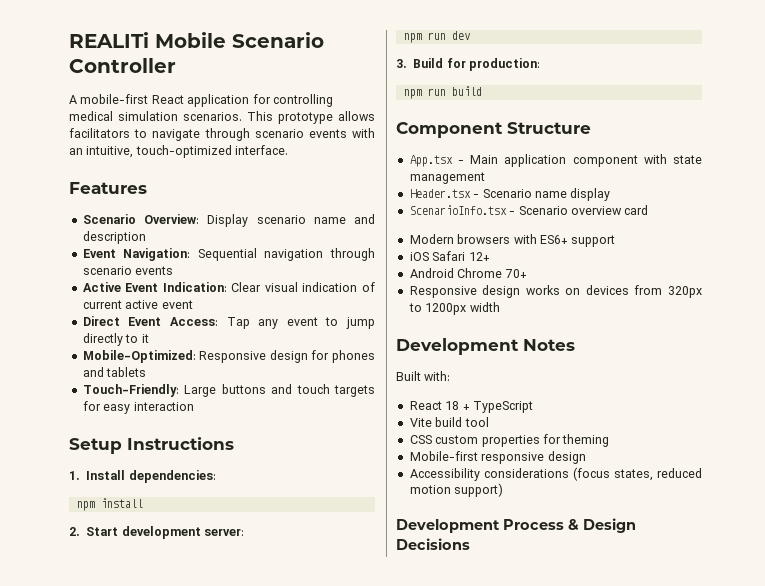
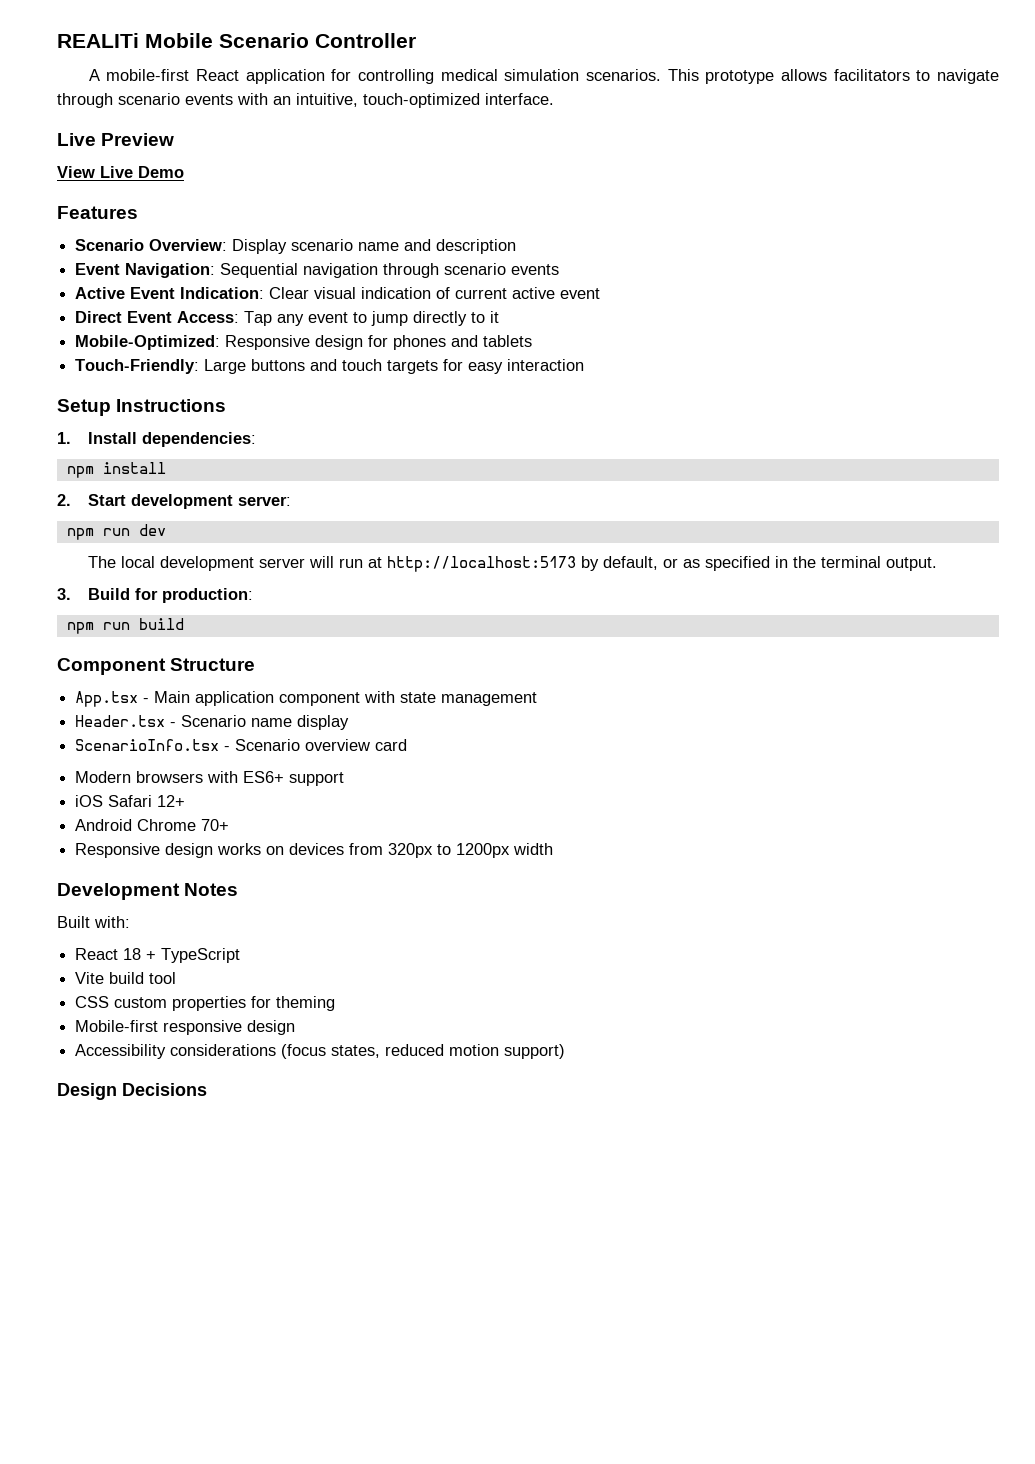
+ Live Preview
+ View Live Demo
+ The local development server will run at http://localhost:5173 by default, or as specified in the terminal output.
- Development Process & Design Decisions
+ Design Decisions

